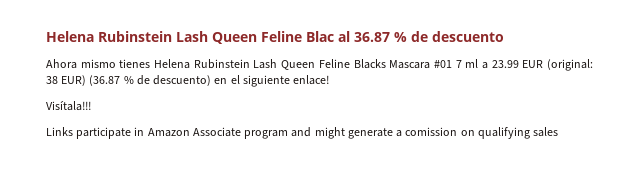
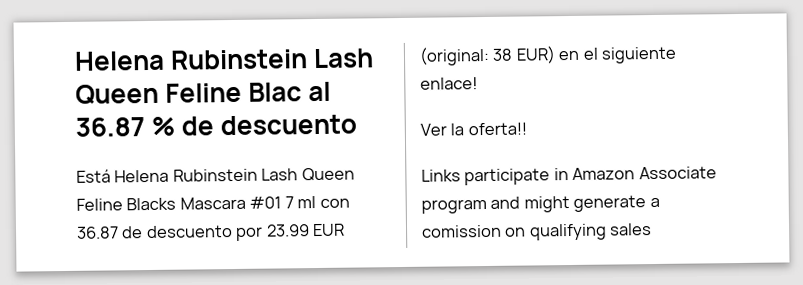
- Ahora mismo tienes Helena Rubinstein Lash Queen Feline Blacks Mascara #01 7 ml a 23.99 EUR (original: 38 EUR) (36.87 % de descuento) en el siguiente enlace!
+ Está Helena Rubinstein Lash Queen Feline Blacks Mascara #01 7 ml con 36.87 de descuento por 23.99 EUR (original: 38 EUR) en el siguiente enlace!
- Visítala!!!
+ Ver la oferta!!

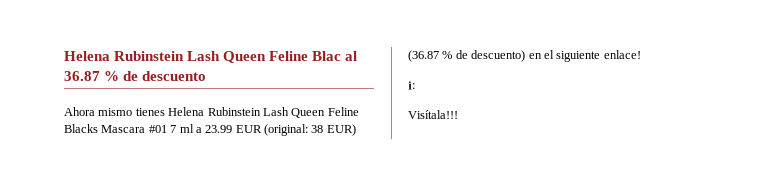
- Está Helena Rubinstein Lash Queen Feline Blacks Mascara #01 7 ml con 36.87 de descuento por 23.99 EUR (original: 38 EUR) en el siguiente enlace!
+ Ahora mismo tienes Helena Rubinstein Lash Queen Feline Blacks Mascara #01 7 ml a 23.99 EUR (original: 38 EUR) (36.87 % de descuento) en el siguiente enlace!
- Ver la oferta!!
- Links participate in Amazon Associate program and might generate a comission on qualifying sales
+ ℹ:
+ Visítala!!!

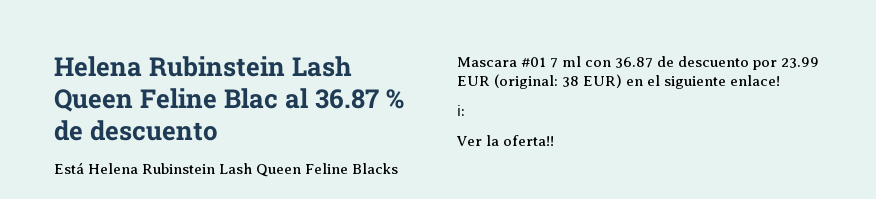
- Ahora mismo tienes Helena Rubinstein Lash Queen Feline Blacks Mascara #01 7 ml a 23.99 EUR (original: 38 EUR) (36.87 % de descuento) en el siguiente enlace!
+ Está Helena Rubinstein Lash Queen Feline Blacks Mascara #01 7 ml con 36.87 de descuento por 23.99 EUR (original: 38 EUR) en el siguiente enlace!
- Visítala!!!
+ Ver la oferta!!

